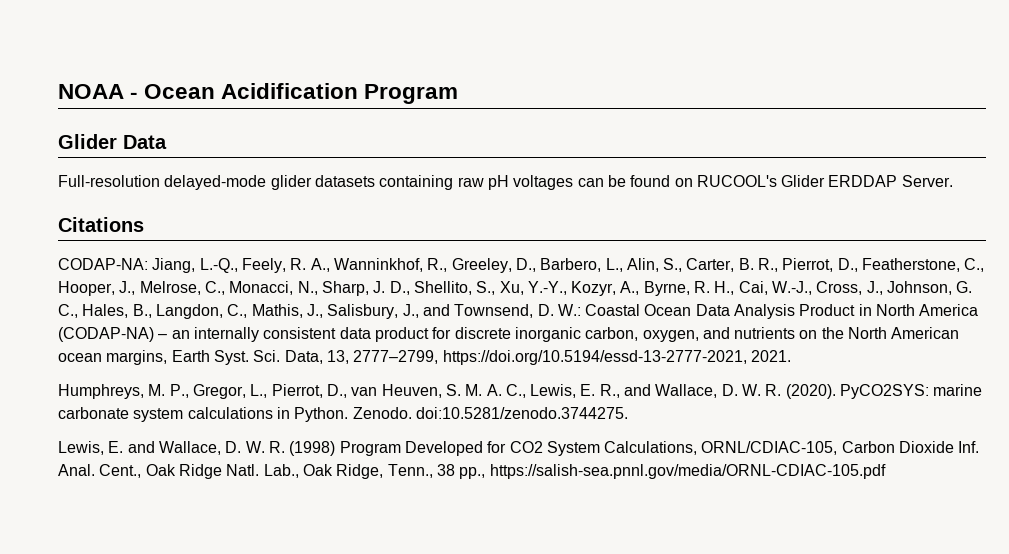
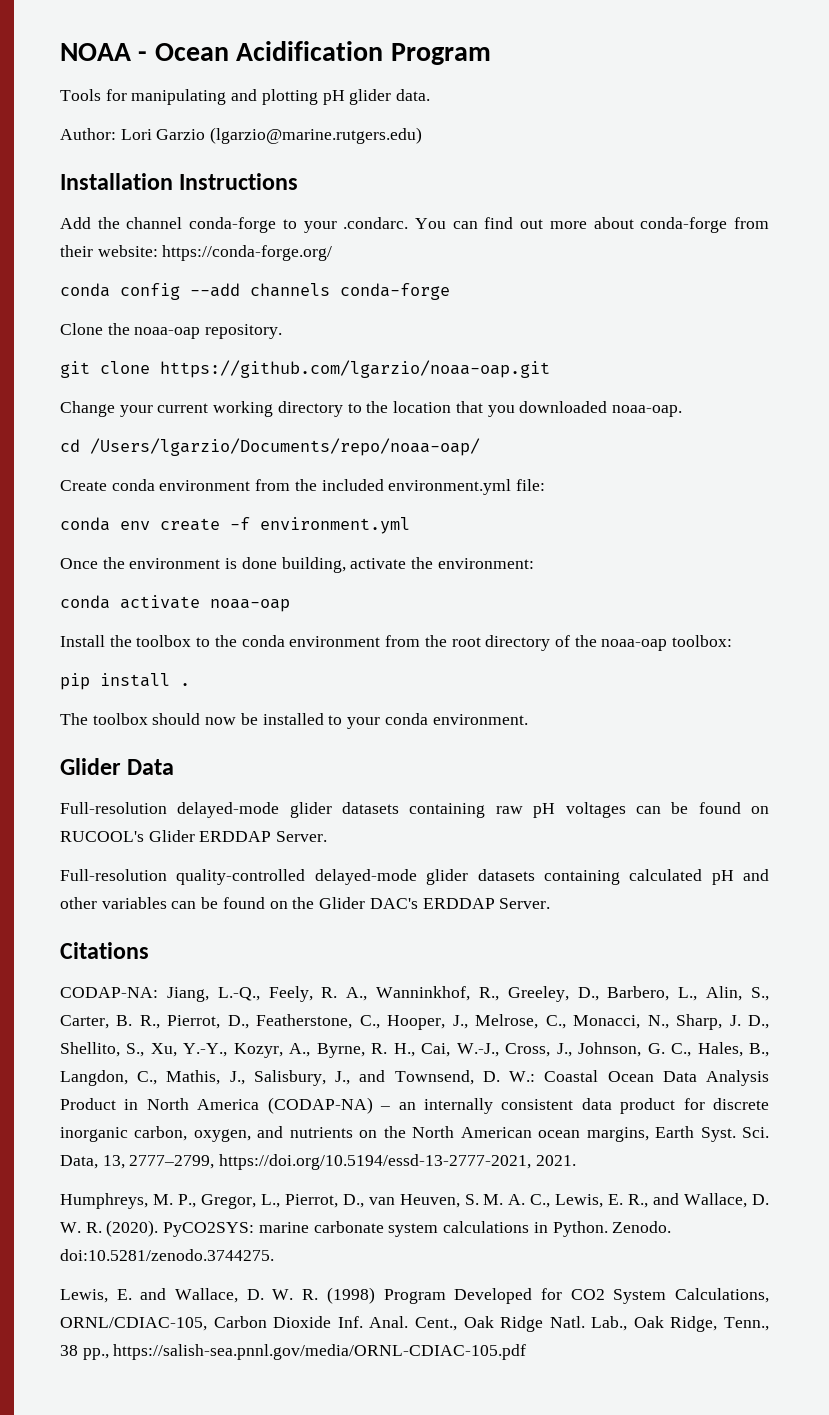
+ Tools for manipulating and plotting pH glider data.
+ Author: Lori Garzio (lgarzio@marine.rutgers.edu)
+ Installation Instructions
+ Add the channel conda-forge to your .condarc. You can find out more about conda-forge from their website: https://conda-forge.org/
+ conda config --add channels conda-forge
+ Clone the noaa-oap repository.
+ git clone https://github.com/lgarzio/noaa-oap.git
+ Change your current working directory to the location that you downloaded noaa-oap.
+ cd /Users/lgarzio/Documents/repo/noaa-oap/
+ Create conda environment from the included environment.yml file:
+ conda env create -f environment.yml
+ Once the environment is done building, activate the environment:
+ conda activate noaa-oap
+ Install the toolbox to the conda environment from the root directory of the noaa-oap toolbox:
+ pip install .
+ The toolbox should now be installed to your conda environment.
+ Full-resolution quality-controlled delayed-mode glider datasets containing calculated pH and other variables can be found on the Glider DAC's ERDDAP Server.

